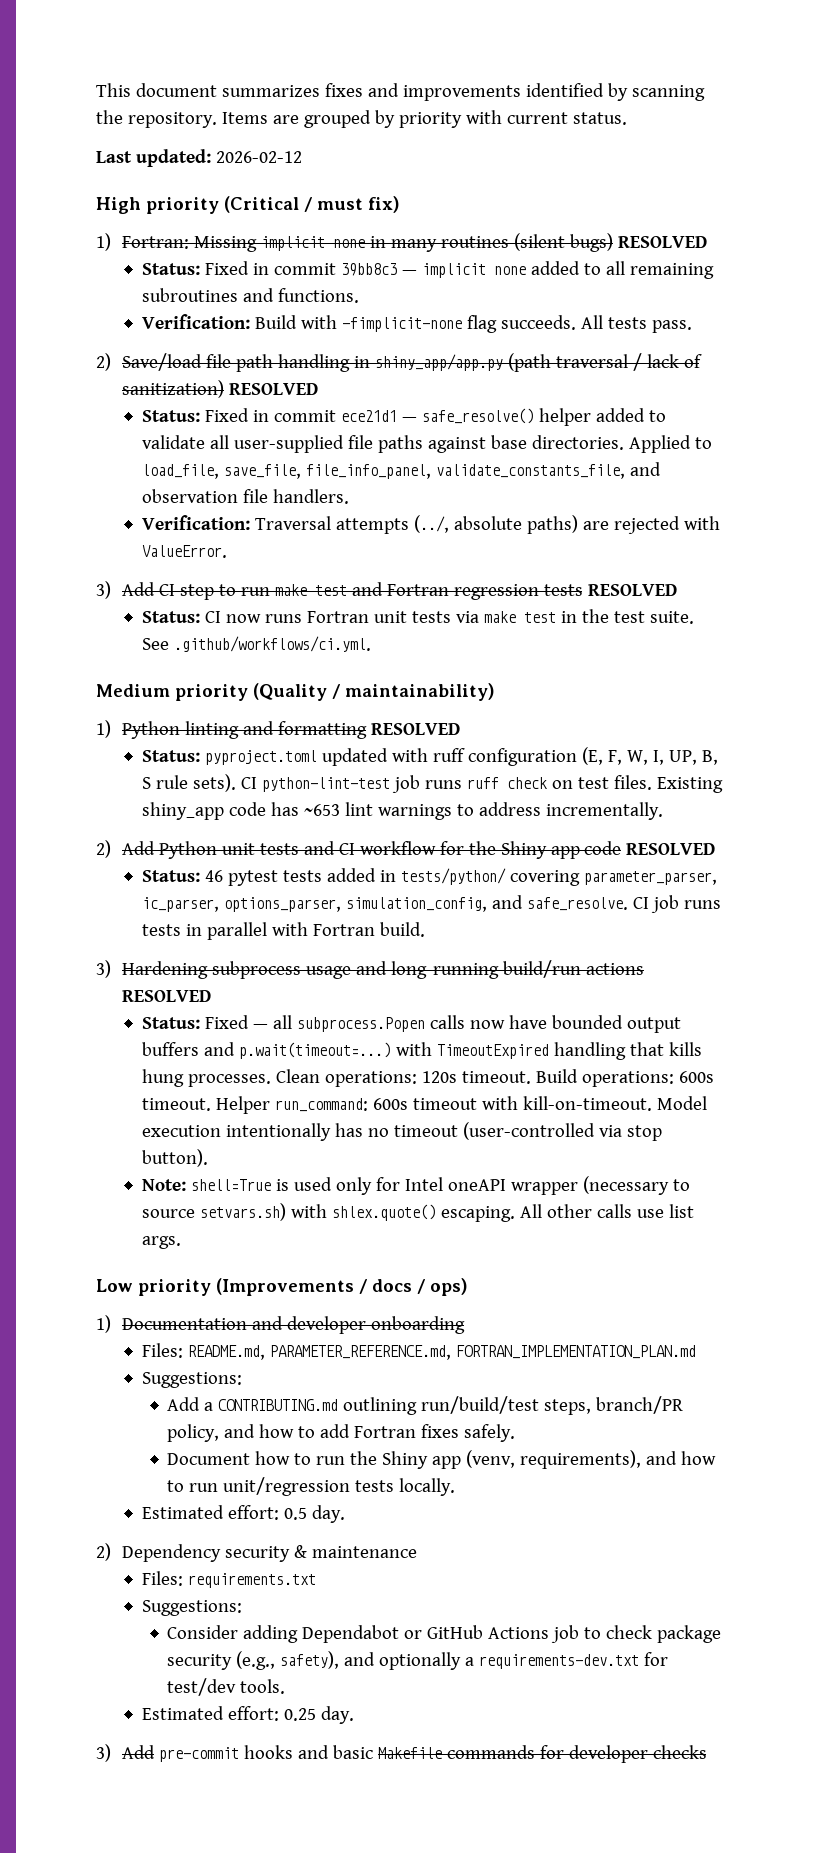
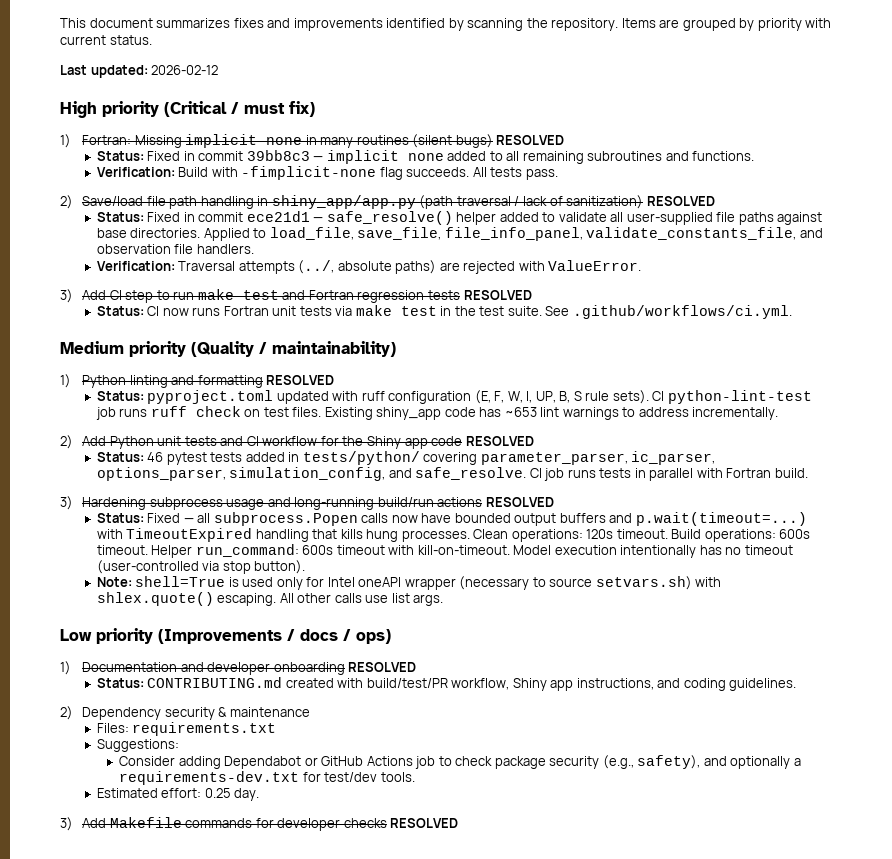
- 1) Documentation and developer onboarding
- Files: README.md, PARAMETER_REFERENCE.md, FORTRAN_IMPLEMENTATION_PLAN.md
- Suggestions:
- Add a CONTRIBUTING.md outlining run/build/test steps, branch/PR policy, and how to add Fortran fixes safely.
- Document how to run the Shiny app (venv, requirements), and how to run unit/regression tests locally.
- Estimated effort: 0.5 day.
+ 1) Documentation and developer onboarding RESOLVED
+ Status: CONTRIBUTING.md created with build/test/PR workflow, Shiny app instructions, and coding guidelines.
- 3) Add pre-commit hooks and basic Makefile commands for developer checks
+ 3) Add Makefile commands for developer checks RESOLVED

